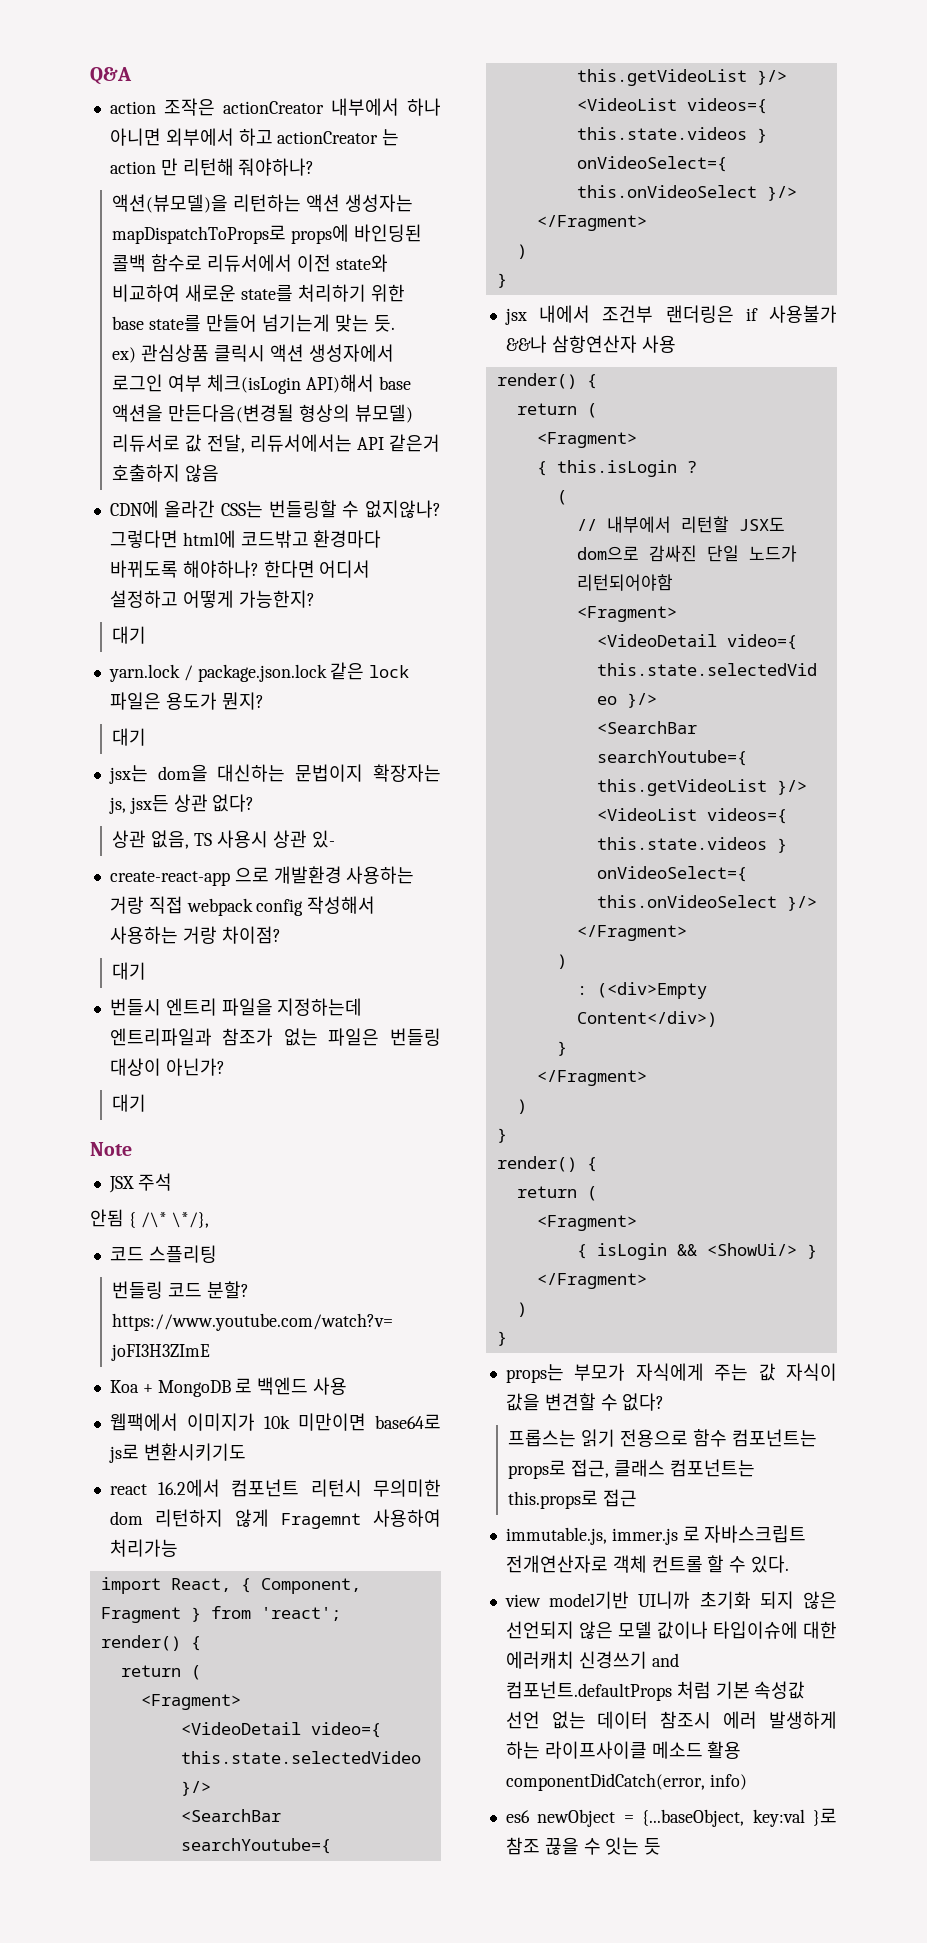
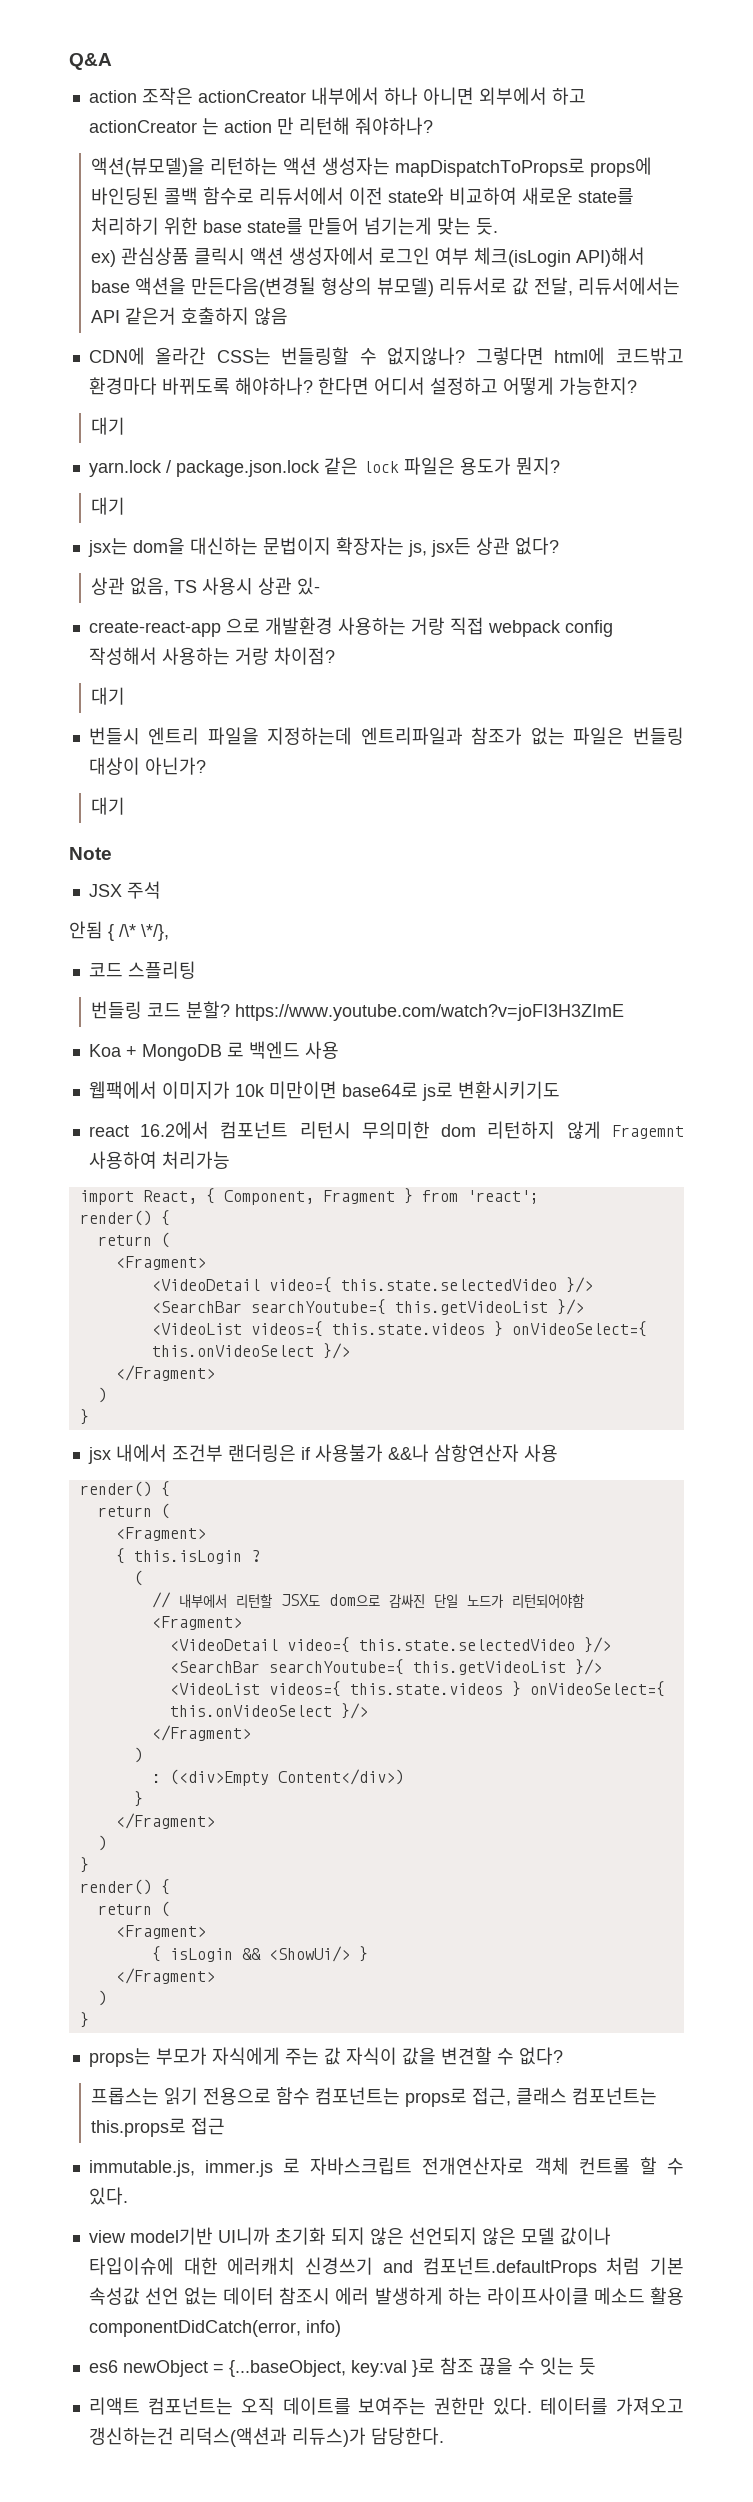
+ 리액트 컴포넌트는 오직 데이트를 보여주는 권한만 있다. 테이터를 가져오고 갱신하는건 리덕스(액션과 리듀스)가 담당한다.

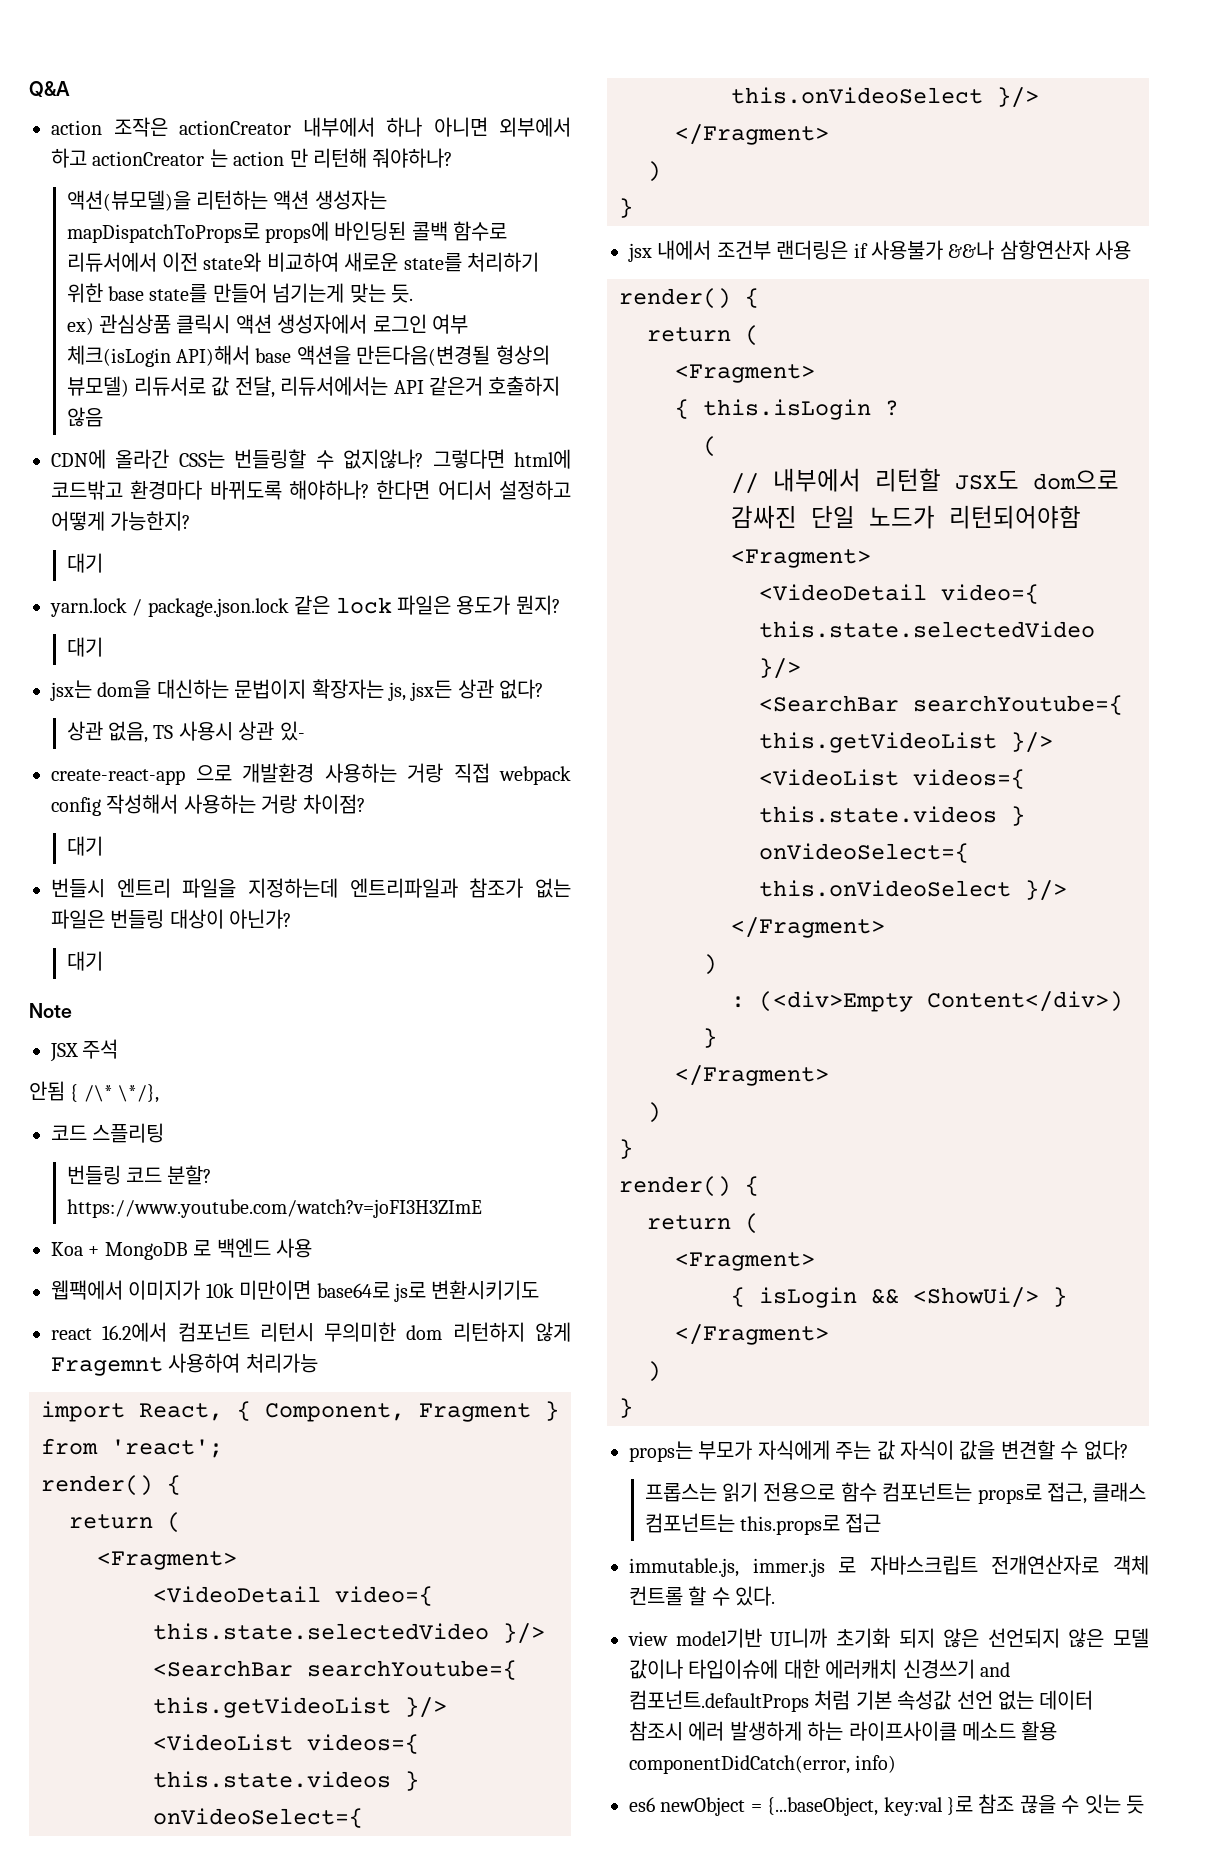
- 리액트 컴포넌트는 오직 데이트를 보여주는 권한만 있다. 테이터를 가져오고 갱신하는건 리덕스(액션과 리듀스)가 담당한다.

